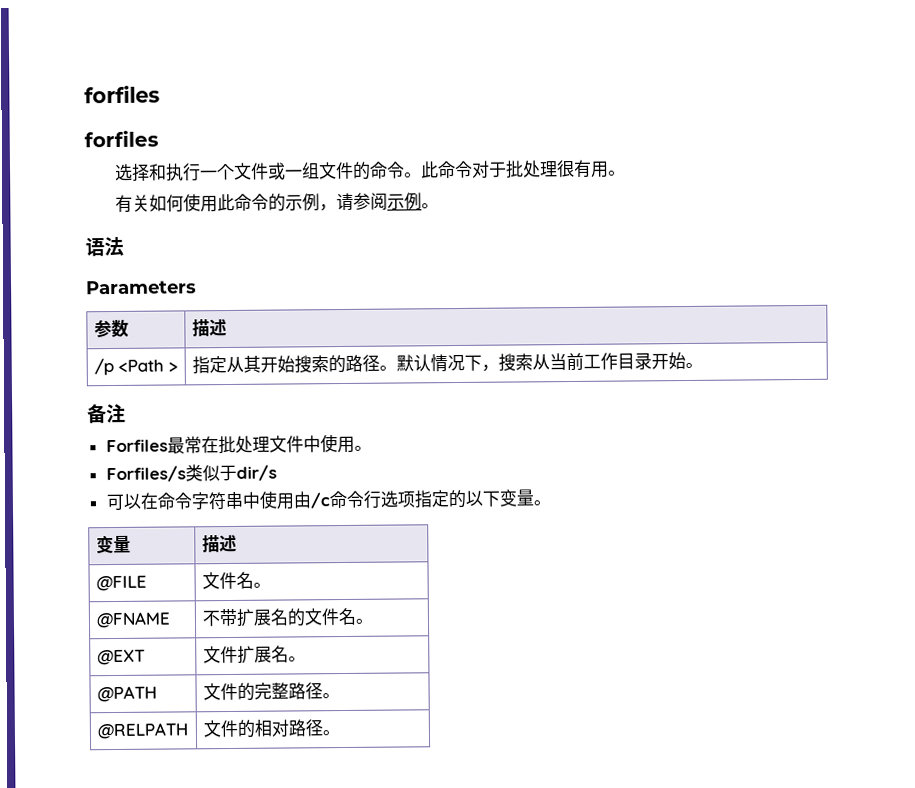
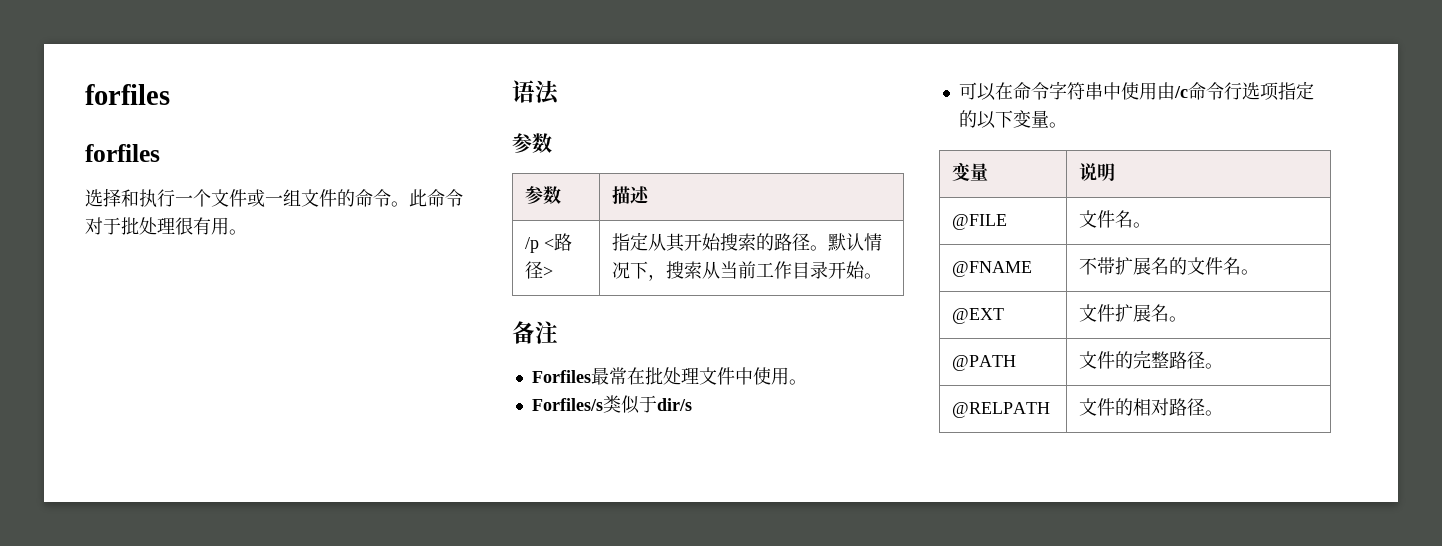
- 有关如何使用此命令的示例，请参阅示例。
  语法
- Parameters
+ 参数
- /p <Path > | 指定从其开始搜索的路径。默认情况下，搜索从当前工作目录开始。
+ /p <路径> | 指定从其开始搜索的路径。默认情况下，搜索从当前工作目录开始。
- 变量 | 描述
+ 变量 | 说明

